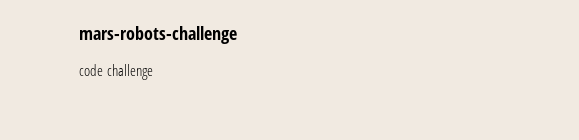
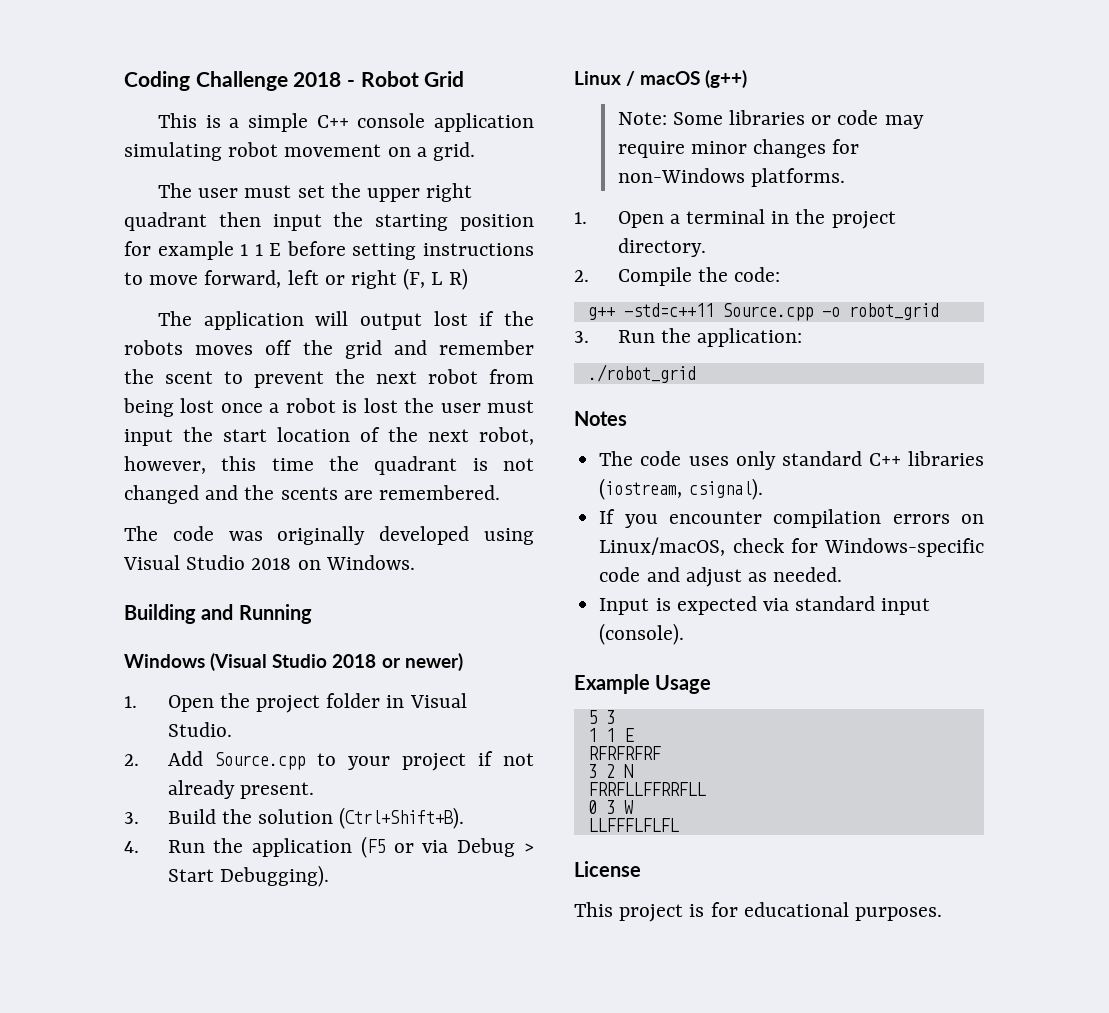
- mars-robots-challenge
- code challenge
+ Coding Challenge 2018 - Robot Grid
+ This is a simple C++ console application simulating robot movement on a grid.
+ The user must set the upper right quadrant then input the starting position for example 1 1 E before setting instructions to move forward, left or right (F, L R)
+ The application will output lost if the robots moves off the grid and remember the scent to prevent the next robot from being lost once a robot is lost the user must input the start location of the next robot, however, this time the quadrant is not changed and the scents are remembered.
+ The code was originally developed using Visual Studio 2018 on Windows.
+ Building and Running
+ Windows (Visual Studio 2018 or newer)
+ 1. Open the project folder in Visual Studio.
+ 2. Add Source.cpp to your project if not already present.
+ 3. Build the solution (Ctrl+Shift+B).
+ 4. Run the application (F5 or via Debug > Start Debugging).
+ Linux / macOS (g++)
+ Note: Some libraries or code may require minor changes for non-Windows platforms.
+ 1. Open a terminal in the project directory.
+ 2. Compile the code:
+ g++ -std=c++11 Source.cpp -o robot_grid
+ 3. Run the application:
+ ./robot_grid
+ Notes
+ The code uses only standard C++ libraries (iostream, csignal).
+ If you encounter compilation errors on Linux/macOS, check for Windows-specific code and adjust as needed.
+ Input is expected via standard input (console).
+ Example Usage
+ 5 3
+ 1 1 E
+ RFRFRFRF
+ 3 2 N
+ FRRFLLFFRRFLL
+ 0 3 W
+ LLFFFLFLFL
+ License
+ This project is for educational purposes.

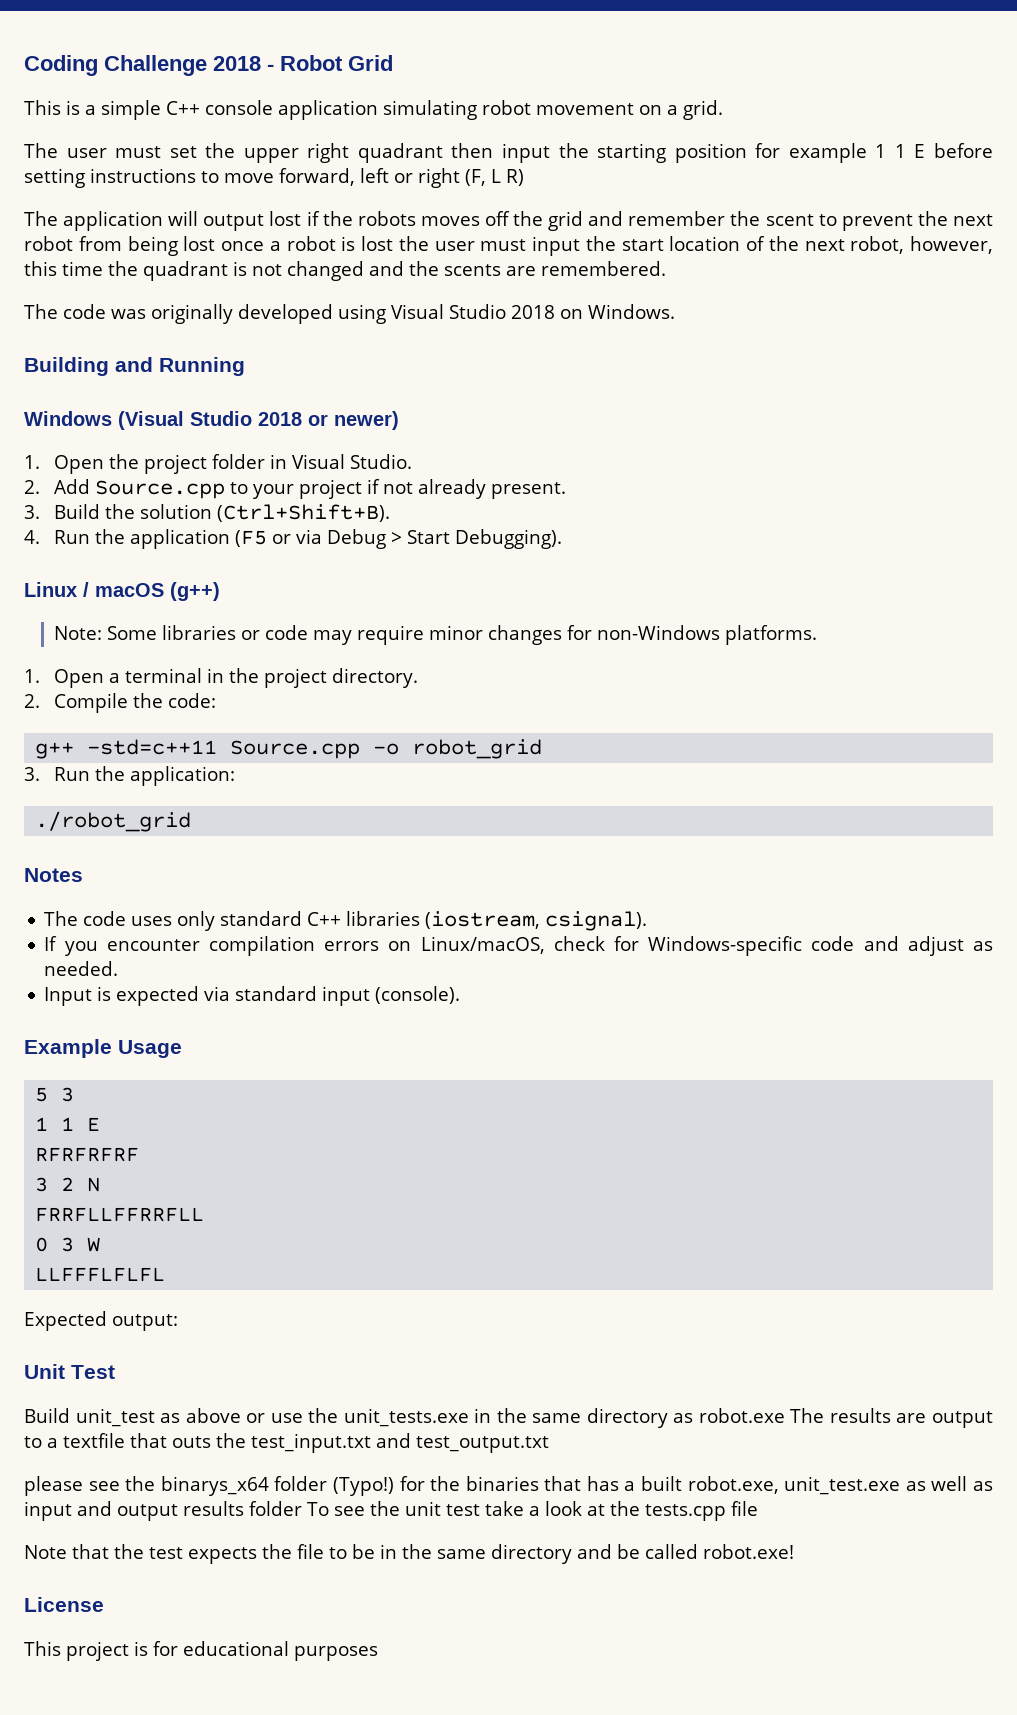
+ Expected output:
+ Unit Test
+ Build unit_test as above or use the unit_tests.exe in the same directory as robot.exe The results are output to a textfile that outs the test_input.txt and test_output.txt
+ please see the binarys_x64 folder (Typo!) for the binaries that has a built robot.exe, unit_test.exe as well as input and output results folder To see the unit test take a look at the tests.cpp file
+ Note that the test expects the file to be in the same directory and be called robot.exe!
- This project is for educational purposes.
+ This project is for educational purposes

